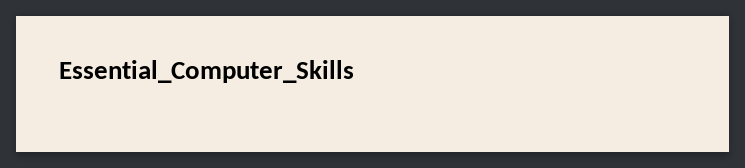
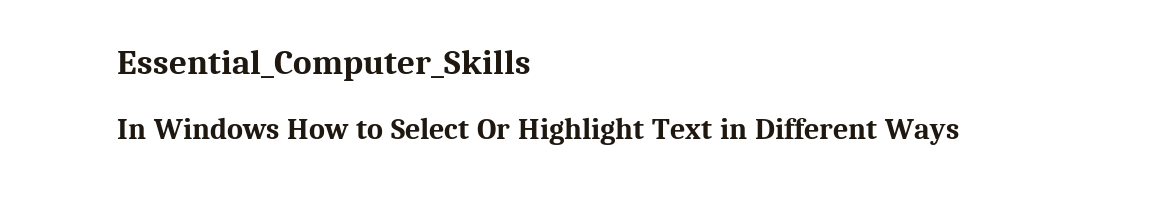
+ In Windows How to Select Or Highlight Text in Different Ways

